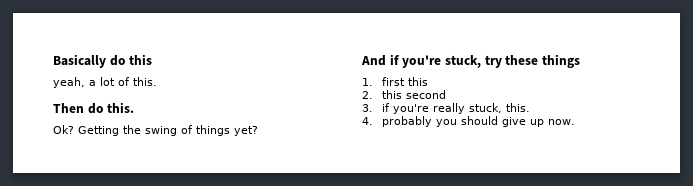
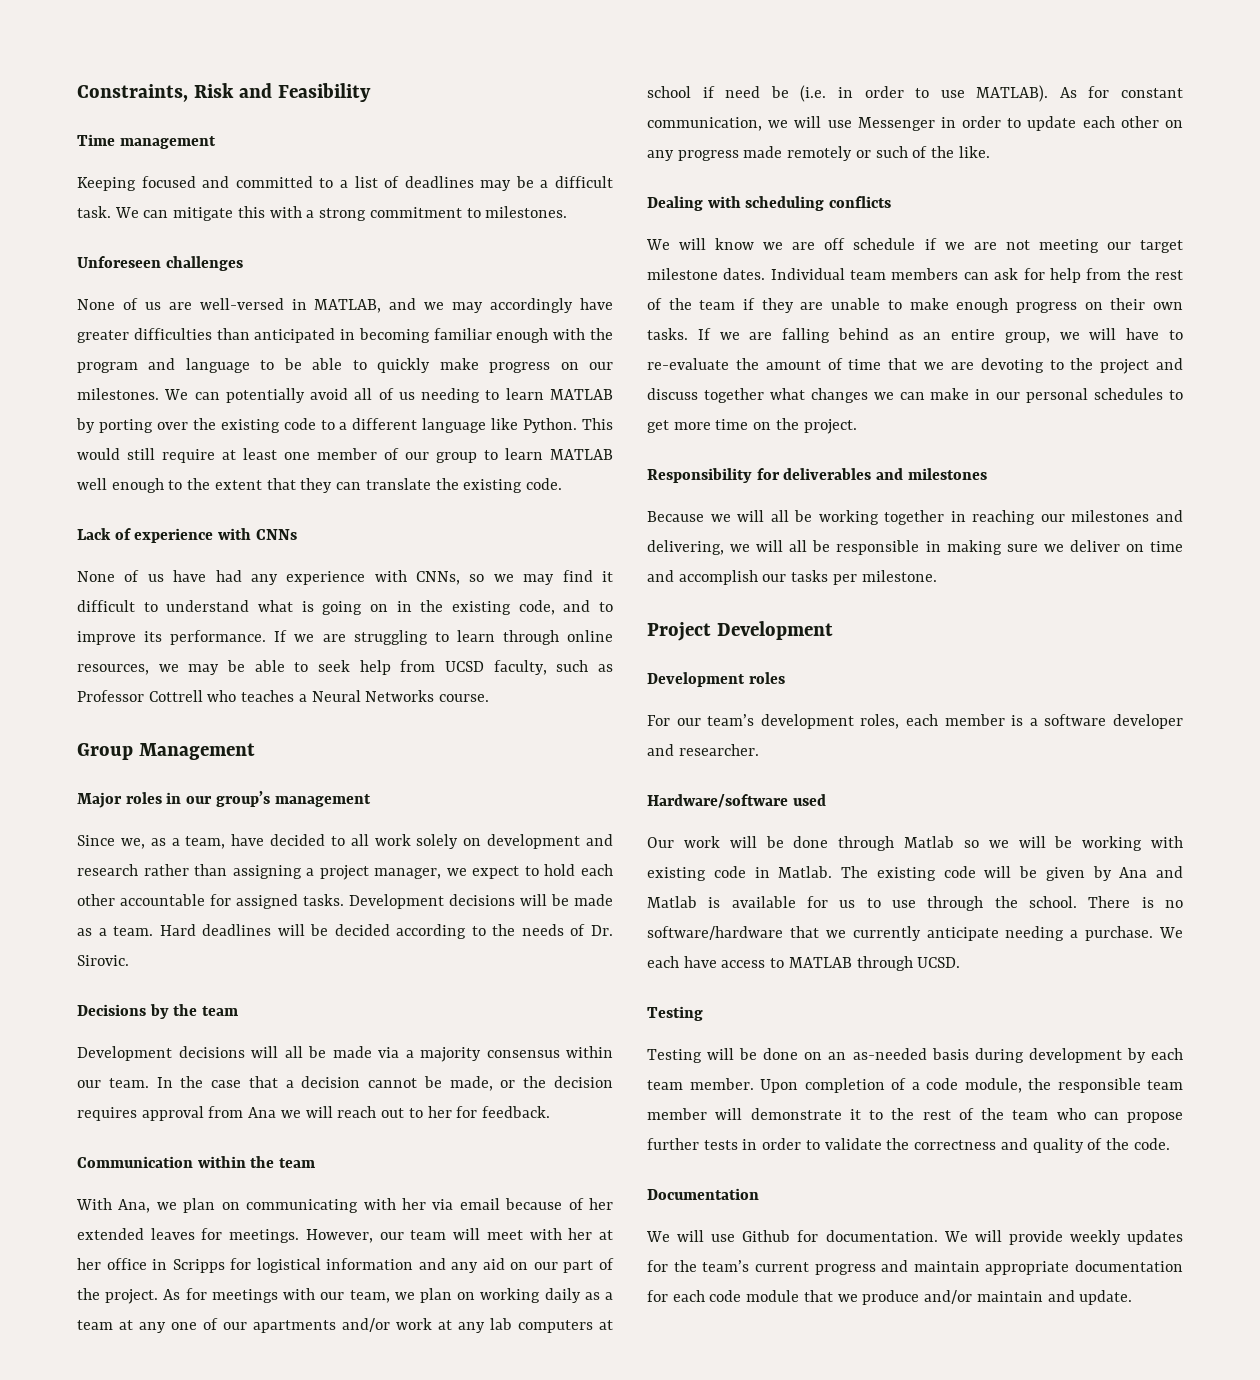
- Basically do this
- yeah, a lot of this.
- Then do this.
- Ok? Getting the swing of things yet?
- And if you're stuck, try these things
- 1. first this
- 2. this second
- 3. if you're really stuck, this.
- 4. probably you should give up now.
+ Constraints, Risk and Feasibility
+ Time management
+ Keeping focused and committed to a list of deadlines may be a difficult task. We can mitigate this with a strong commitment to milestones.
+ Unforeseen challenges
+ None of us are well-versed in MATLAB, and we may accordingly have greater difficulties than anticipated in becoming familiar enough with the program and language to be able to quickly make progress on our milestones. We can potentially avoid all of us needing to learn MATLAB by porting over the existing code to a different language like Python. This would still require at least one member of our group to learn MATLAB well enough to the extent that they can translate the existing code.
+ Lack of experience with CNNs
+ None of us have had any experience with CNNs, so we may find it difficult to understand what is going on in the existing code, and to improve its performance. If we are struggling to learn through online resources, we may be able to seek help from UCSD faculty, such as Professor Cottrell who teaches a Neural Networks course.
+ Group Management
+ Major roles in our group’s management
+ Since we, as a team, have decided to all work solely on development and research rather than assigning a project manager, we expect to hold each other accountable for assigned tasks. Development decisions will be made as a team. Hard deadlines will be decided according to the needs of Dr. Sirovic.
+ Decisions by the team
+ Development decisions will all be made via a majority consensus within our team. In the case that a decision cannot be made, or the decision requires approval from Ana we will reach out to her for feedback.
+ Communication within the team
+ With Ana, we plan on communicating with her via email because of her extended leaves for meetings. However, our team will meet with her at her office in Scripps for logistical information and any aid on our part of the project. As for meetings with our team, we plan on working daily as a team at any one of our apartments and/or work at any lab computers at school if need be (i.e. in order to use MATLAB). As for constant communication, we will use Messenger in order to update each other on any progress made remotely or such of the like.
+ Dealing with scheduling conflicts
+ We will know we are off schedule if we are not meeting our target milestone dates. Individual team members can ask for help from the rest of the team if they are unable to make enough progress on their own tasks. If we are falling behind as an entire group, we will have to re-evaluate the amount of time that we are devoting to the project and discuss together what changes we can make in our personal schedules to get more time on the project.
+ Responsibility for deliverables and milestones
+ Because we will all be working together in reaching our milestones and delivering, we will all be responsible in making sure we deliver on time and accomplish our tasks per milestone.
+ Project Development
+ Development roles
+ For our team’s development roles, each member is a software developer and researcher.
+ Hardware/software used
+ Our work will be done through Matlab so we will be working with existing code in Matlab. The existing code will be given by Ana and Matlab is available for us to use through the school. There is no software/hardware that we currently anticipate needing a purchase. We each have access to MATLAB through UCSD.
+ Testing
+ Testing will be done on an as-needed basis during development by each team member. Upon completion of a code module, the responsible team member will demonstrate it to the rest of the team who can propose further tests in order to validate the correctness and quality of the code.
+ Documentation
+ We will use Github for documentation. We will provide weekly updates for the team’s current progress and maintain appropriate documentation for each code module that we produce and/or maintain and update.

